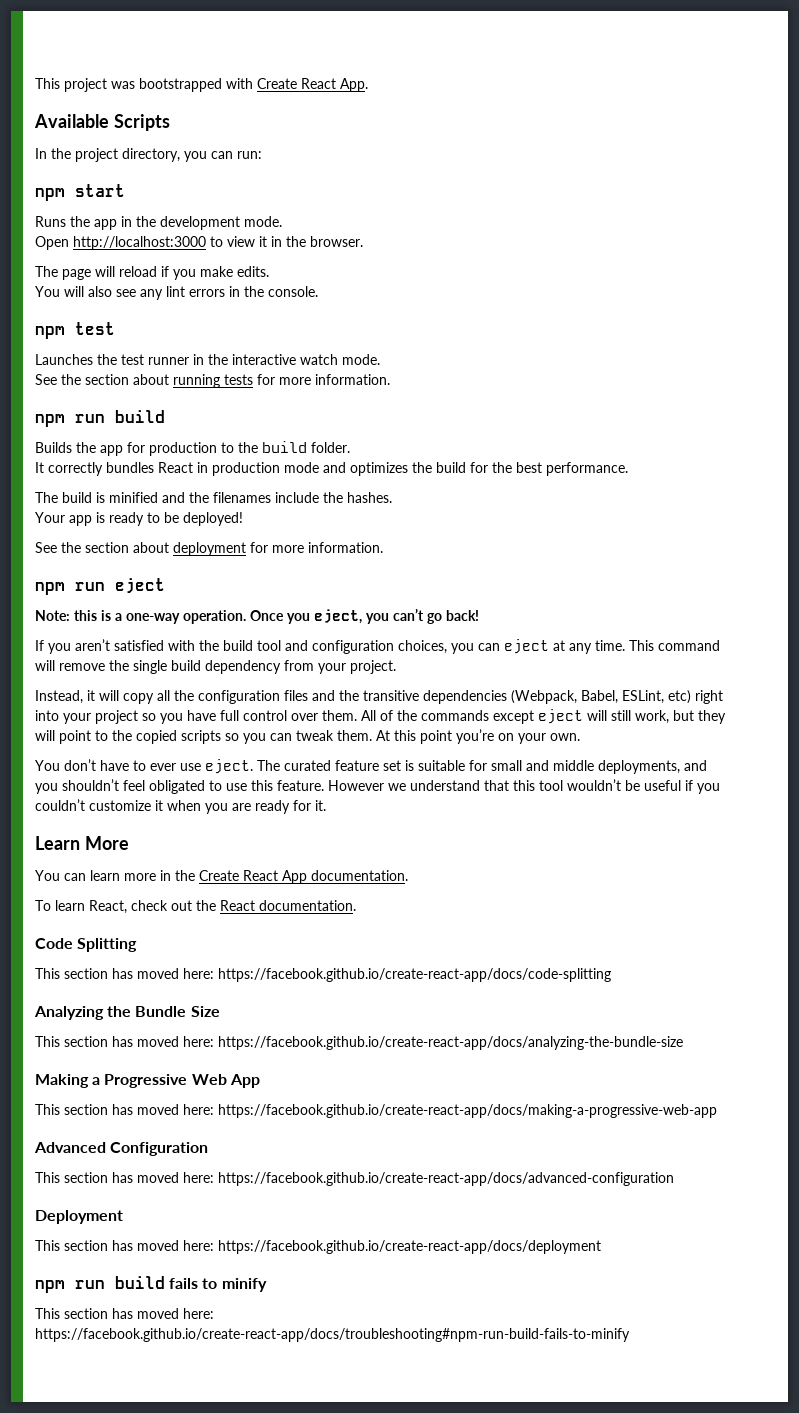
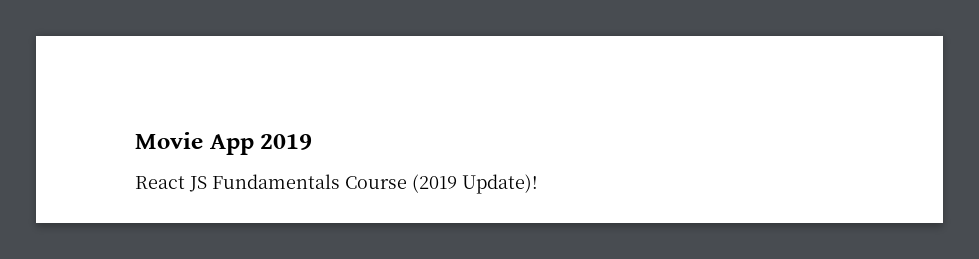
- This project was bootstrapped with Create React App.
- Available Scripts
- In the project directory, you can run:
- npm start
- Runs the app in the development mode.
- Open http://localhost:3000 to view it in the browser.
- The page will reload if you make edits.
- You will also see any lint errors in the console.
- npm test
- Launches the test runner in the interactive watch mode.
- See the section about running tests for more information.
- npm run build
- Builds the app for production to the build folder.
- It correctly bundles React in production mode and optimizes the build for the best performance.
- The build is minified and the filenames include the hashes.
- Your app is ready to be deployed!
- See the section about deployment for more information.
- npm run eject
- Note: this is a one-way operation. Once you eject, you can’t go back!
- If you aren’t satisfied with the build tool and configuration choices, you can eject at any time. This command will remove the single build dependency from your project.
- Instead, it will copy all the configuration files and the transitive dependencies (Webpack, Babel, ESLint, etc) right into your project so you have full control over them. All of the commands except eject will still work, but they will point to the copied scripts so you can tweak them. At this point you’re on your own.
- You don’t have to ever use eject. The curated feature set is suitable for small and middle deployments, and you shouldn’t feel obligated to use this feature. However we understand that this tool wouldn’t be useful if you couldn’t customize it when you are ready for it.
- Learn More
- You can learn more in the Create React App documentation.
- To learn React, check out the React documentation.
- Code Splitting
- This section has moved here: https://facebook.github.io/create-react-app/docs/code-splitting
- Analyzing the Bundle Size
- This section has moved here: https://facebook.github.io/create-react-app/docs/analyzing-the-bundle-size
- Making a Progressive Web App
- This section has moved here: https://facebook.github.io/create-react-app/docs/making-a-progressive-web-app
- Advanced Configuration
- This section has moved here: https://facebook.github.io/create-react-app/docs/advanced-configuration
- Deployment
- This section has moved here: https://facebook.github.io/create-react-app/docs/deployment
- npm run build fails to minify
- This section has moved here: https://facebook.github.io/create-react-app/docs/troubleshooting#npm-run-build-fails-to-minify
+ Movie App 2019
+ React JS Fundamentals Course (2019 Update)!

